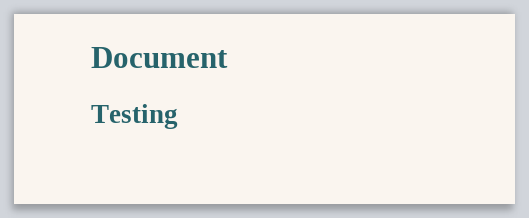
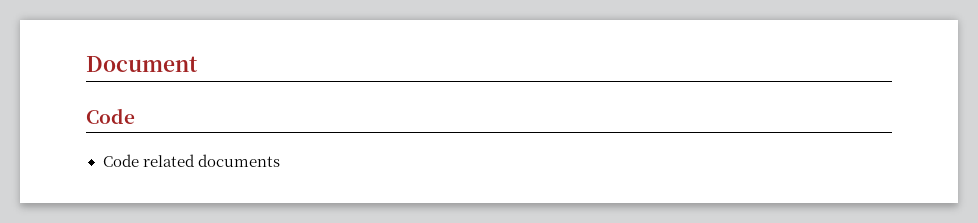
  Document
- Testing
+ Code
+ Code related documents

